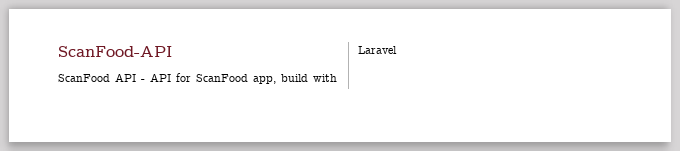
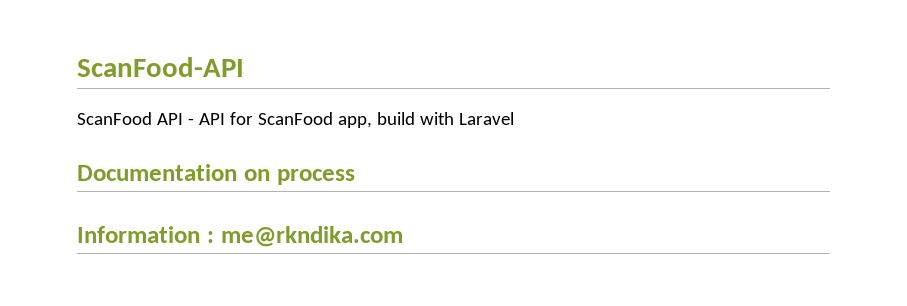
+ Documentation on process
+ Information : me@rkndika.com

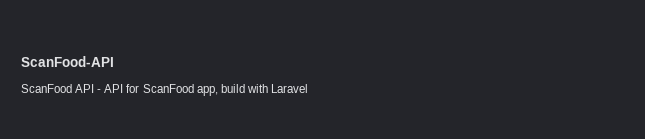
- Documentation on process
- Information : me@rkndika.com

